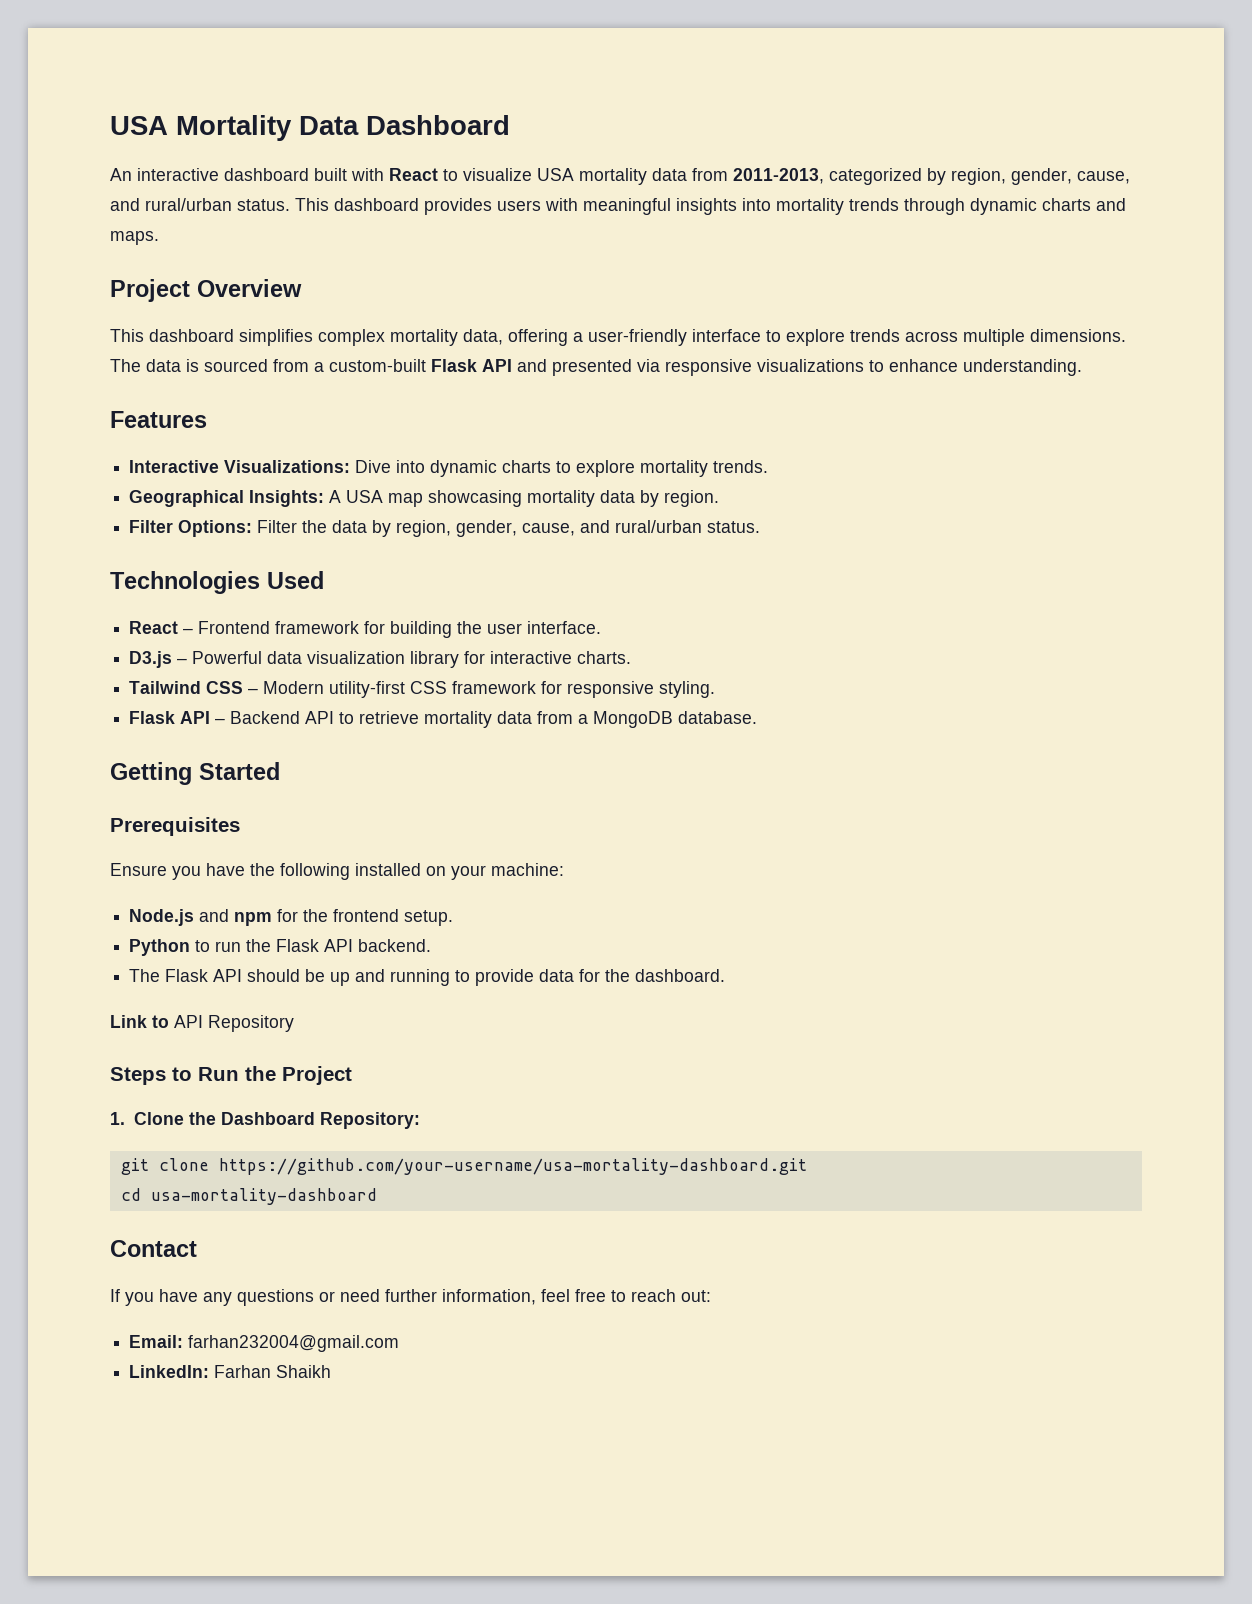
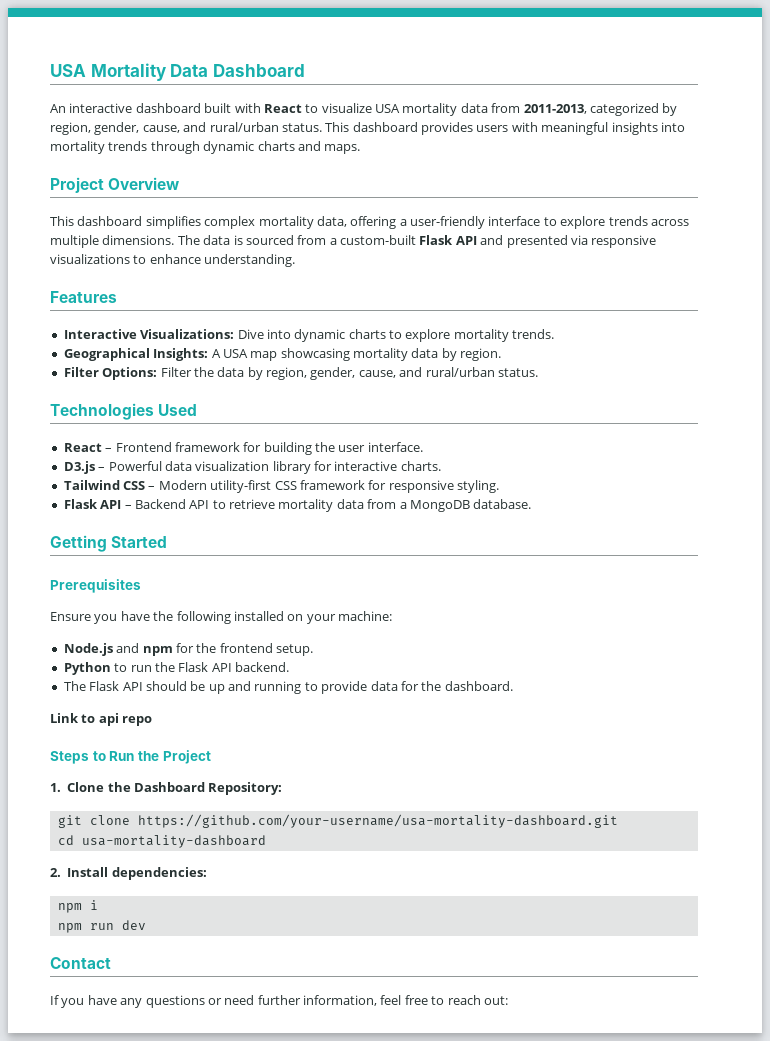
- Link to API Repository
+ Link to api repo
+ 2. Install dependencies:
+ npm i
+ npm run dev
- Email: farhan232004@gmail.com
- LinkedIn: Farhan Shaikh

